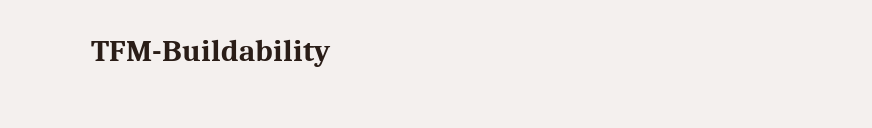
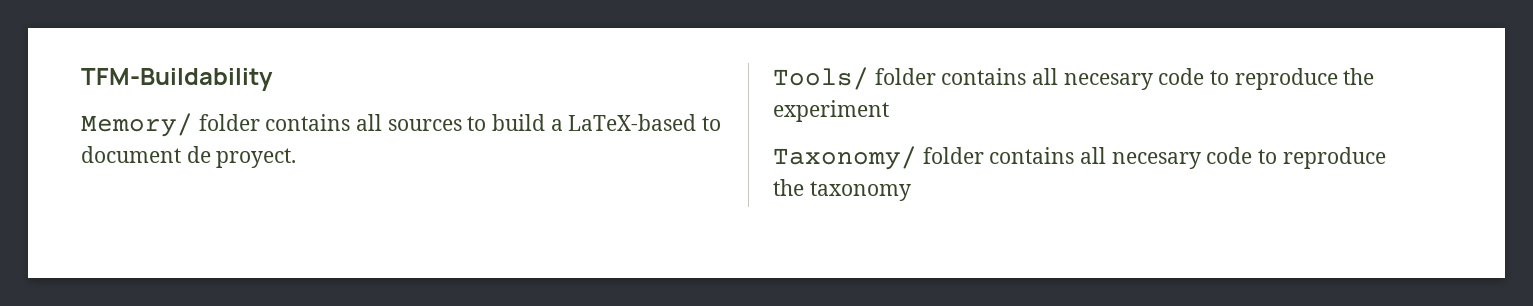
+ Memory/ folder contains all sources to build a LaTeX-based to document de proyect.
+ Tools/ folder contains all necesary code to reproduce the experiment
+ Taxonomy/ folder contains all necesary code to reproduce the taxonomy

